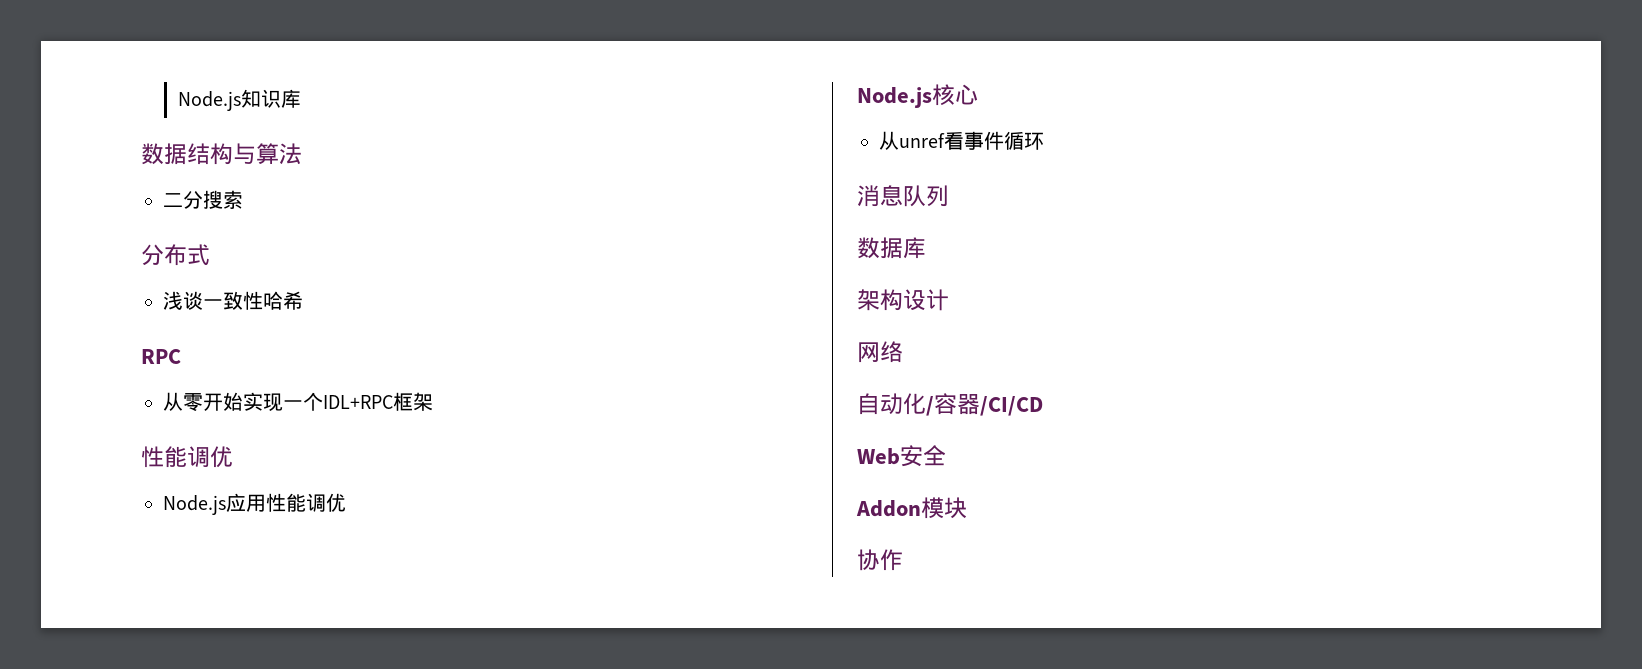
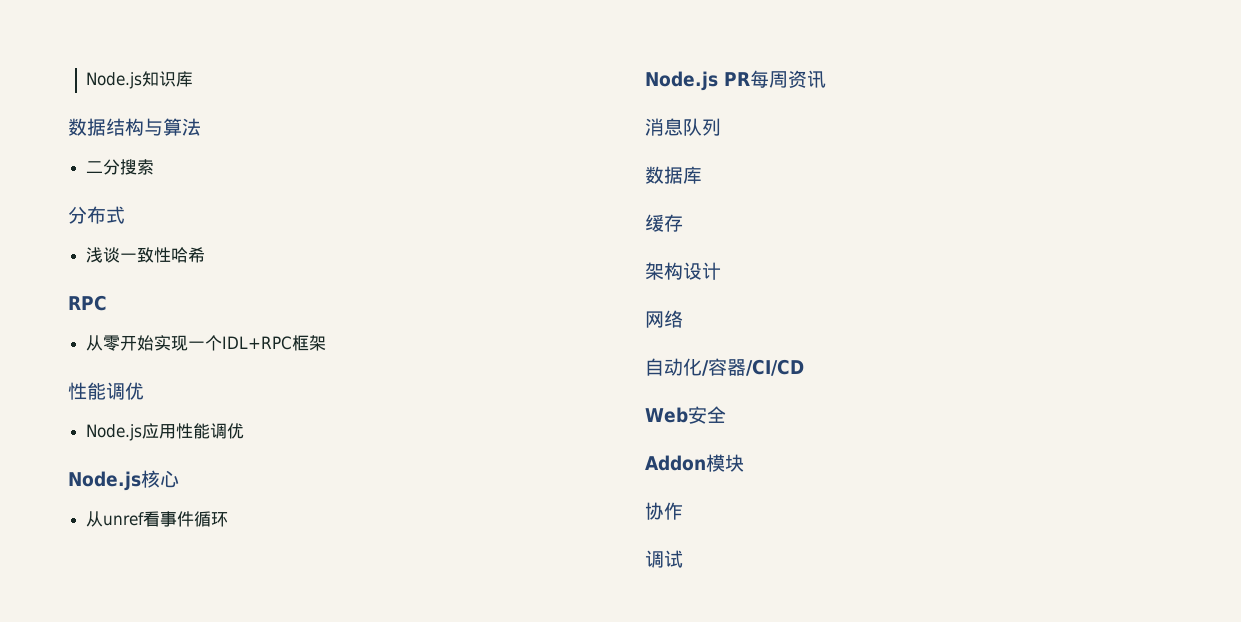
+ Node.js PR每周资讯
+ 缓存
+ 调试

